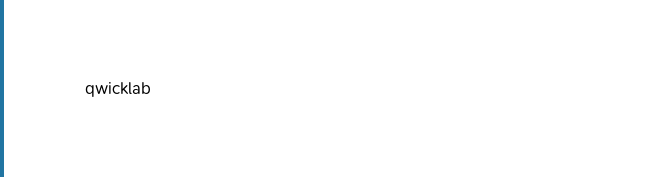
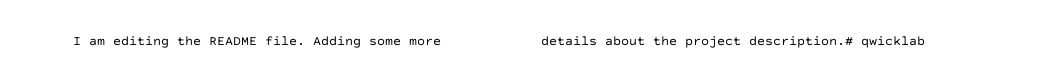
- qwicklab
+ I am editing the README file. Adding some more details about the project description.# qwicklab

